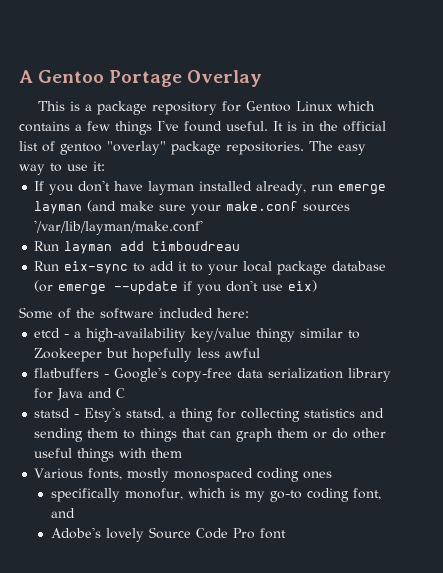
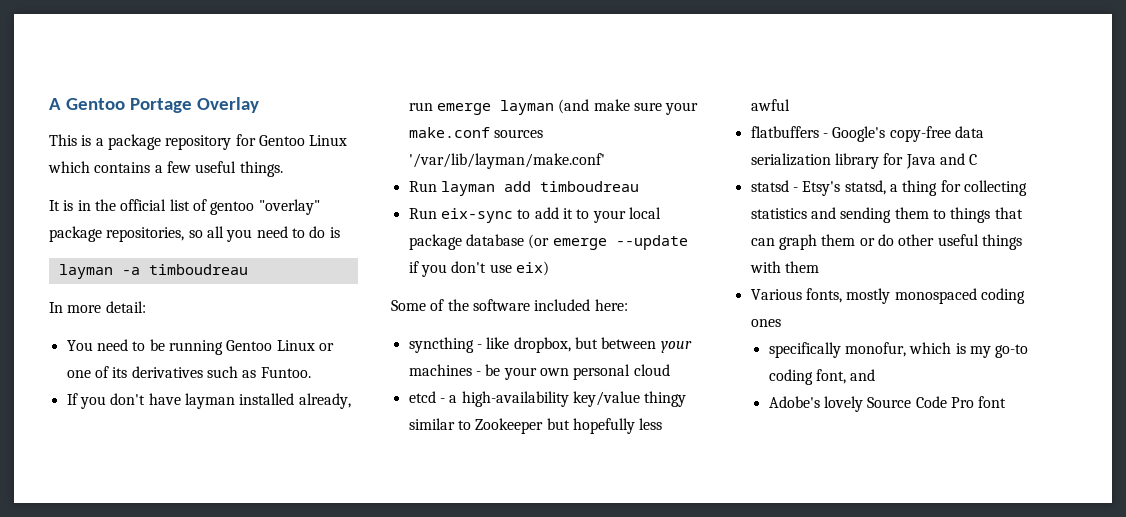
- This is a package repository for Gentoo Linux which contains a few things I've found useful. It is in the official list of gentoo "overlay" package repositories. The easy way to use it:
+ This is a package repository for Gentoo Linux which contains a few useful things.
+ It is in the official list of gentoo "overlay" package repositories, so all you need to do is
+ layman -a timboudreau
+ In more detail:
+ You need to be running Gentoo Linux or one of its derivatives such as Funtoo.
+ syncthing - like dropbox, but between your machines - be your own personal cloud

